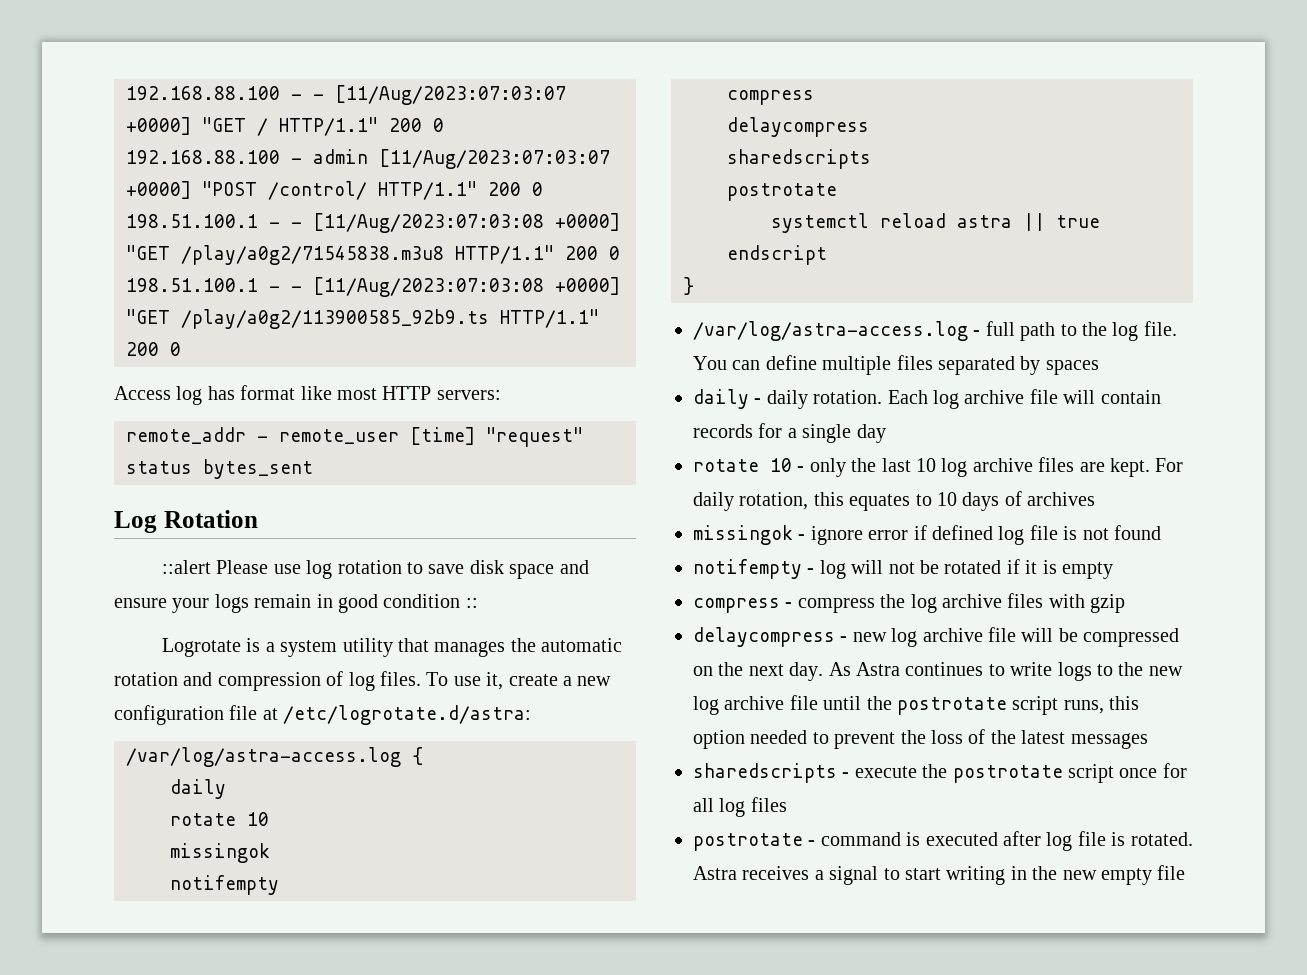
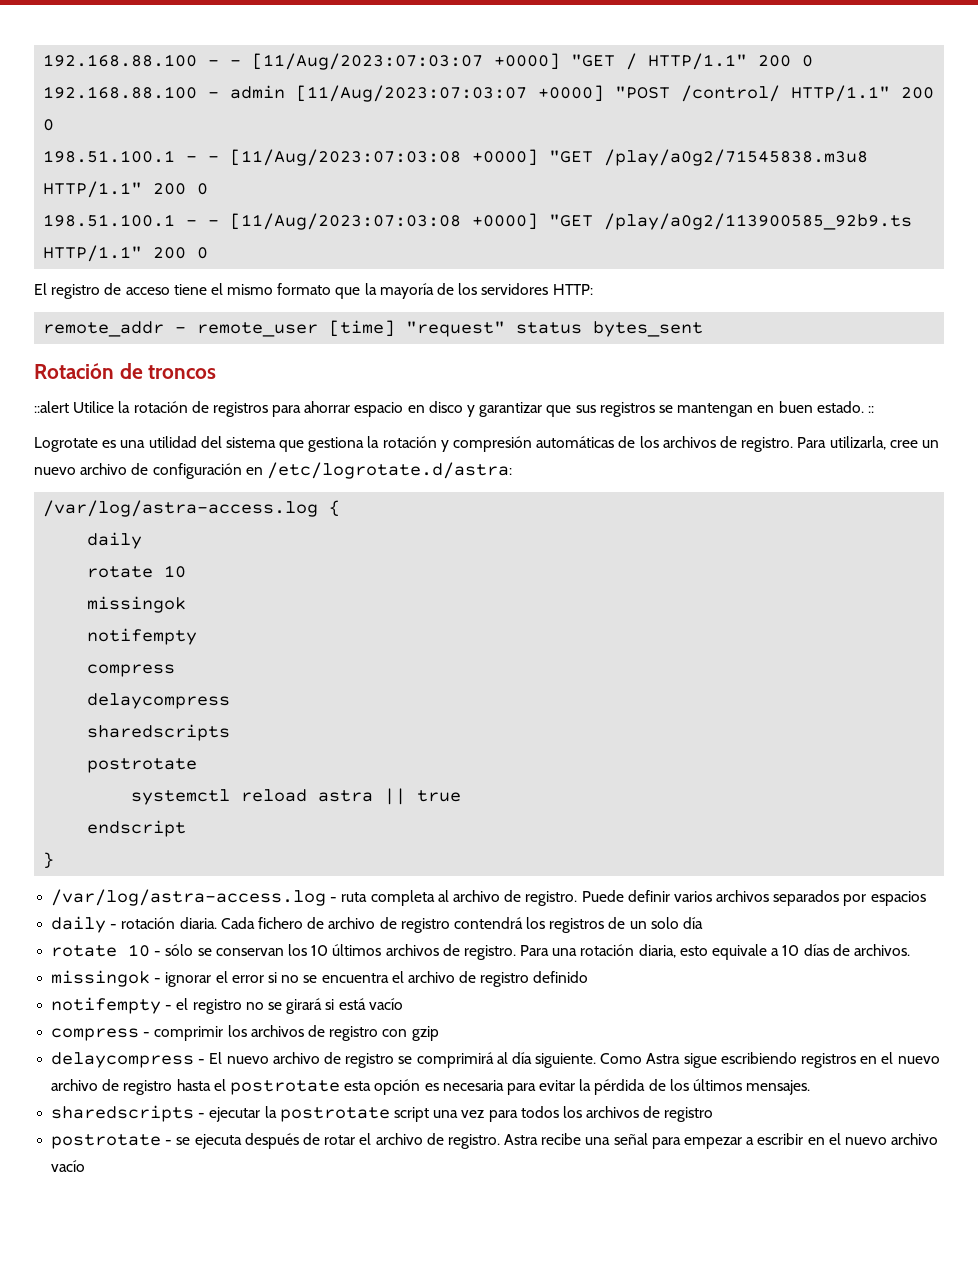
- Access log has format like most HTTP servers:
+ El registro de acceso tiene el mismo formato que la mayoría de los servidores HTTP:
- Log Rotation
- ::alert Please use log rotation to save disk space and ensure your logs remain in good condition ::
- Logrotate is a system utility that manages the automatic rotation and compression of log files. To use it, create a new configuration file at /etc/logrotate.d/astra:
+ Rotación de troncos
+ ::alert Utilice la rotación de registros para ahorrar espacio en disco y garantizar que sus registros se mantengan en buen estado. ::
+ Logrotate es una utilidad del sistema que gestiona la rotación y compresión automáticas de los archivos de registro. Para utilizarla, cree un nuevo archivo de configuración en /etc/logrotate.d/astra:
- /var/log/astra-access.log - full path to the log file. You can define multiple files separated by spaces
- daily - daily rotation. Each log archive file will contain records for a single day
- rotate 10 - only the last 10 log archive files are kept. For daily rotation, this equates to 10 days of archives
- missingok - ignore error if defined log file is not found
- notifempty - log will not be rotated if it is empty
- compress - compress the log archive files with gzip
- delaycompress - new log archive file will be compressed on the next day. As Astra continues to write logs to the new log archive file until the postrotate script runs, this option needed to prevent the loss of the latest messages
- sharedscripts - execute the postrotate script once for all log files
- postrotate - command is executed after log file is rotated. Astra receives a signal to start writing in the new empty file
+ /var/log/astra-access.log - ruta completa al archivo de registro. Puede definir varios archivos separados por espacios
+ daily - rotación diaria. Cada fichero de archivo de registro contendrá los registros de un solo día
+ rotate 10 - sólo se conservan los 10 últimos archivos de registro. Para una rotación diaria, esto equivale a 10 días de archivos.
+ missingok - ignorar el error si no se encuentra el archivo de registro definido
+ notifempty - el registro no se girará si está vacío
+ compress - comprimir los archivos de registro con gzip
+ delaycompress - El nuevo archivo de registro se comprimirá al día siguiente. Como Astra sigue escribiendo registros en el nuevo archivo de registro hasta el postrotate esta opción es necesaria para evitar la pérdida de los últimos mensajes.
+ sharedscripts - ejecutar la postrotate script una vez para todos los archivos de registro
+ postrotate - se ejecuta después de rotar el archivo de registro. Astra recibe una señal para empezar a escribir en el nuevo archivo vacío

